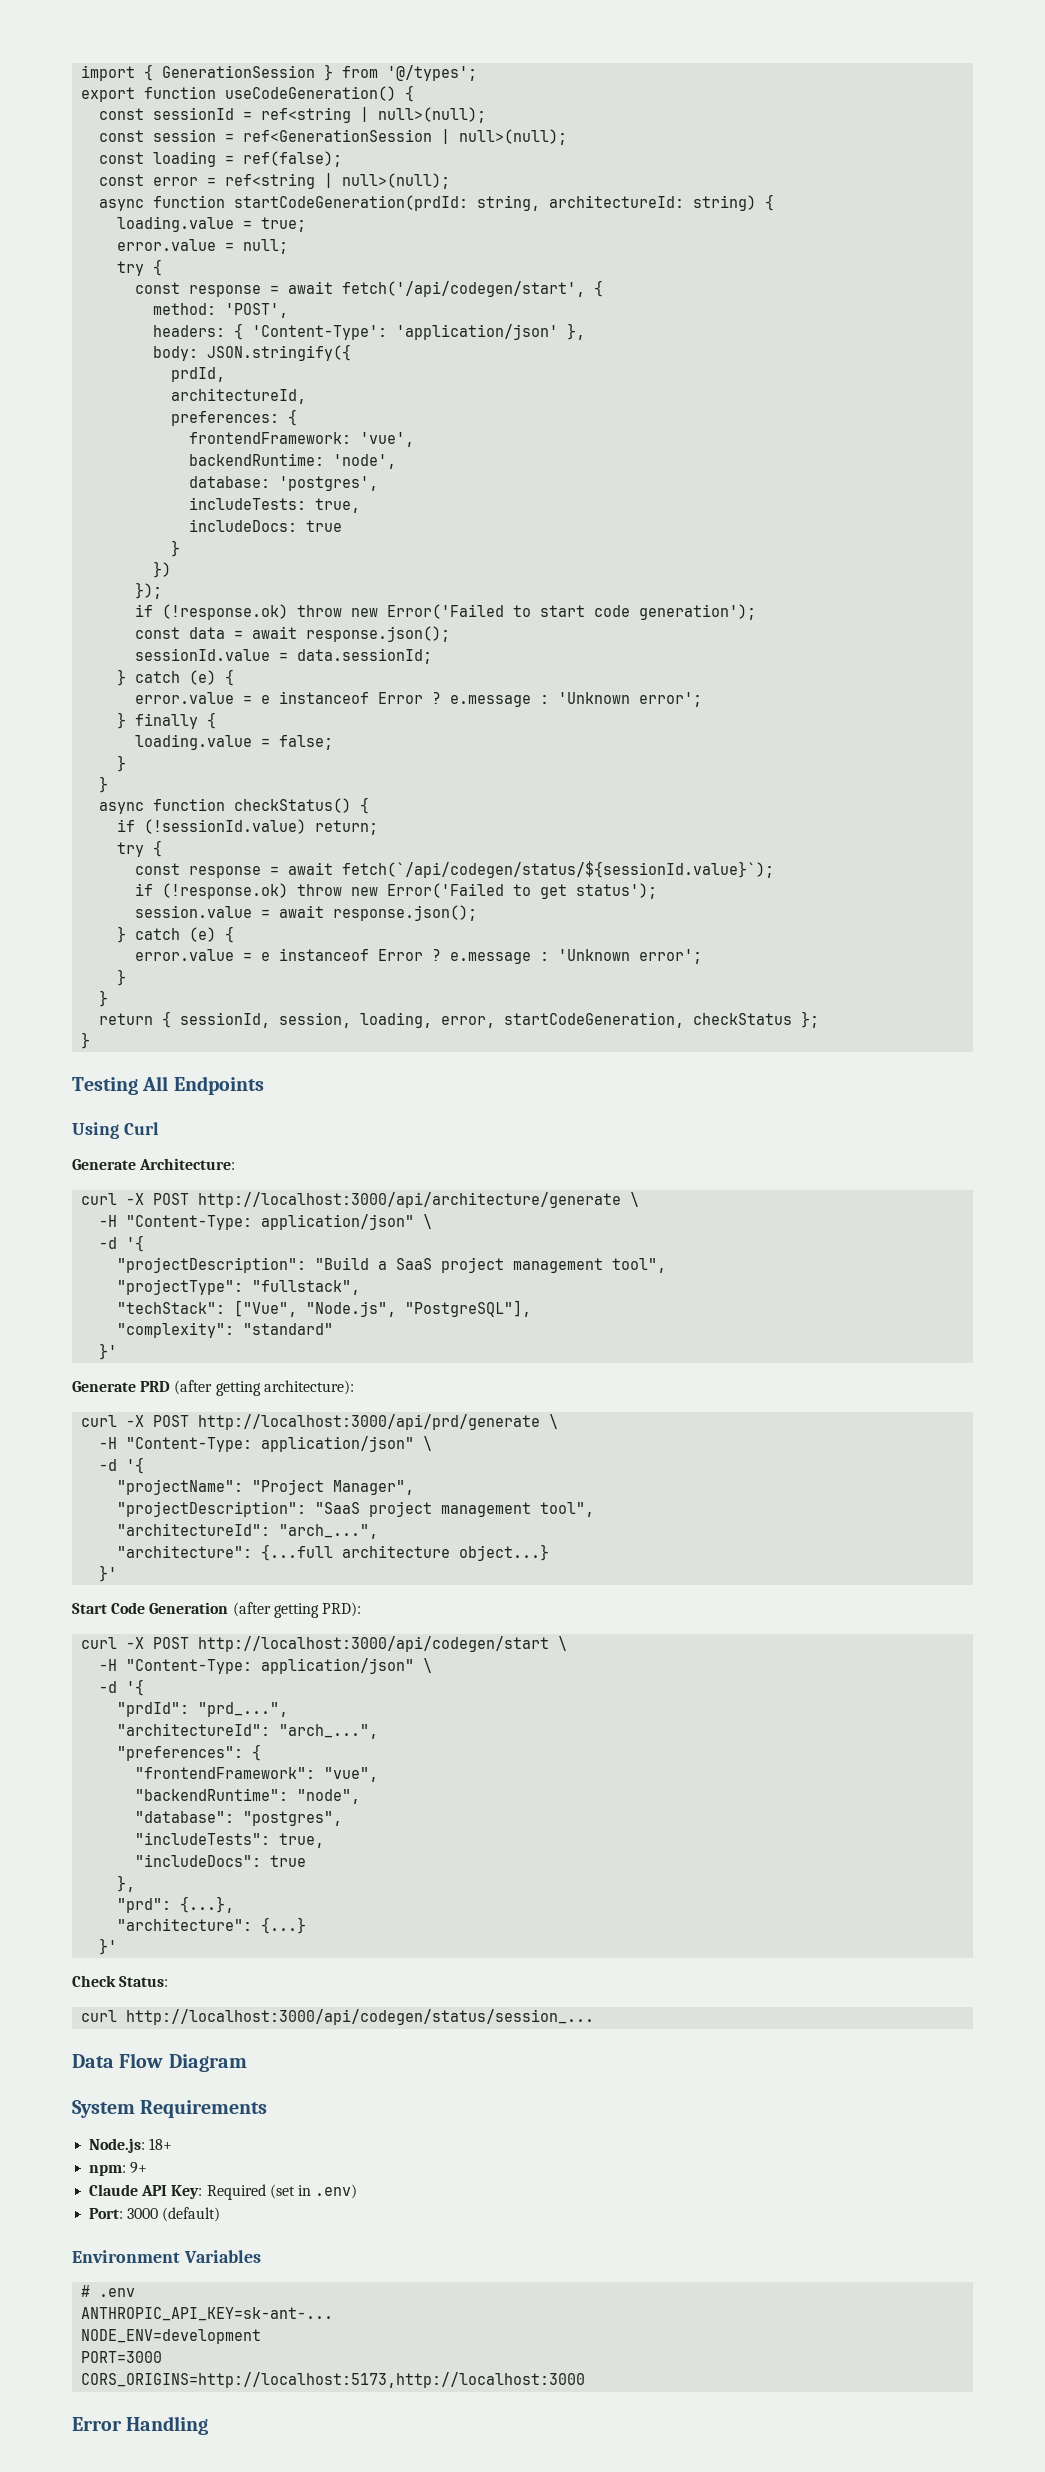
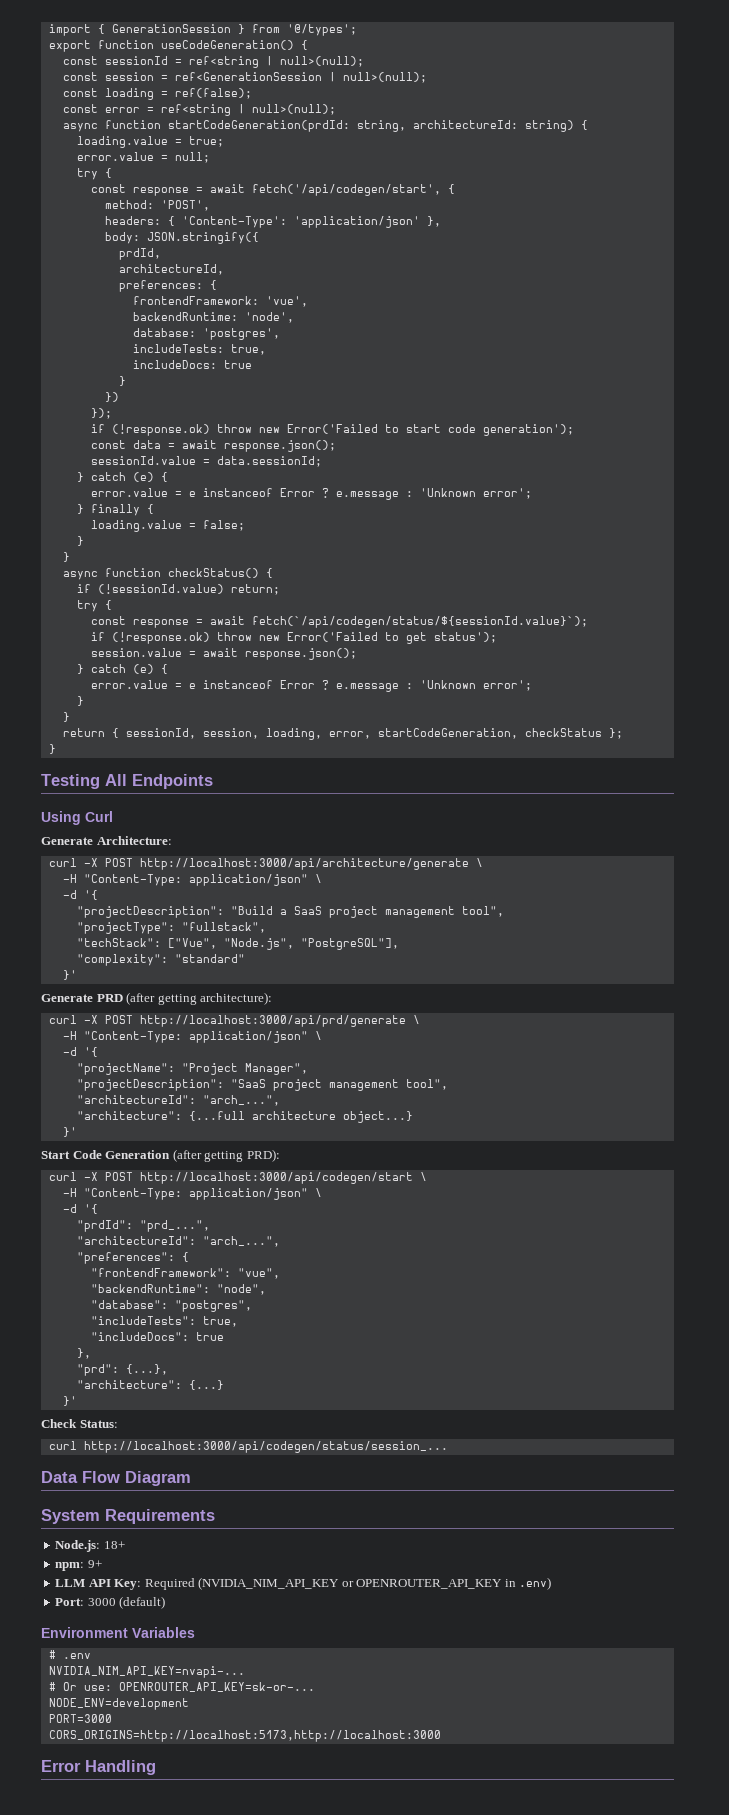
- Claude API Key: Required (set in .env)
+ LLM API Key: Required (NVIDIA_NIM_API_KEY or OPENROUTER_API_KEY in .env)
- ANTHROPIC_API_KEY=sk-ant-...
+ NVIDIA_NIM_API_KEY=nvapi-...
+ # Or use: OPENROUTER_API_KEY=sk-or-...

